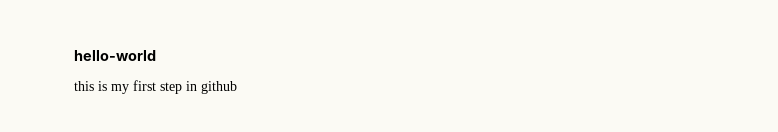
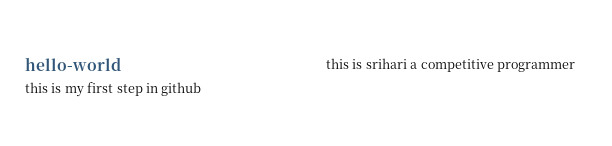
+ this is srihari a competitive programmer

